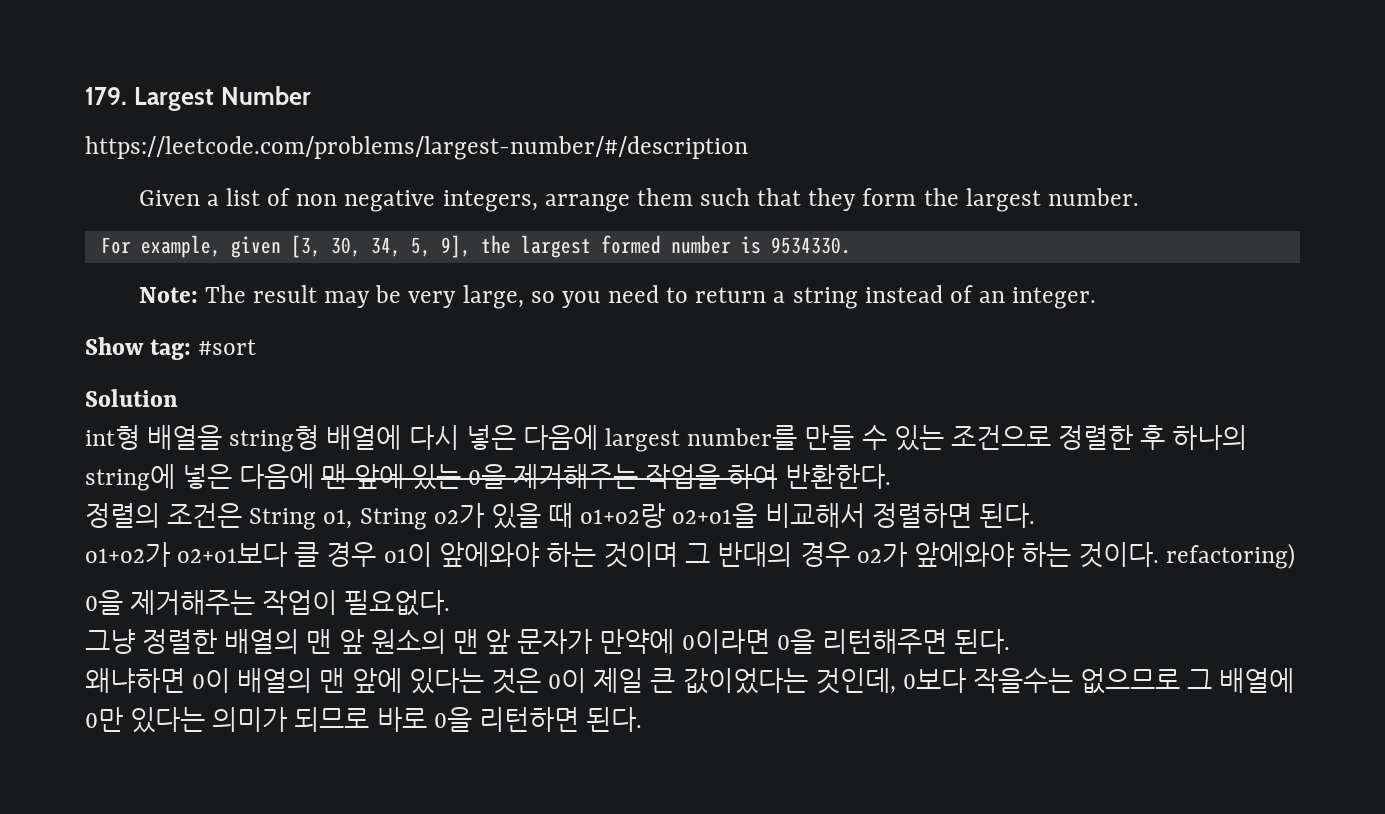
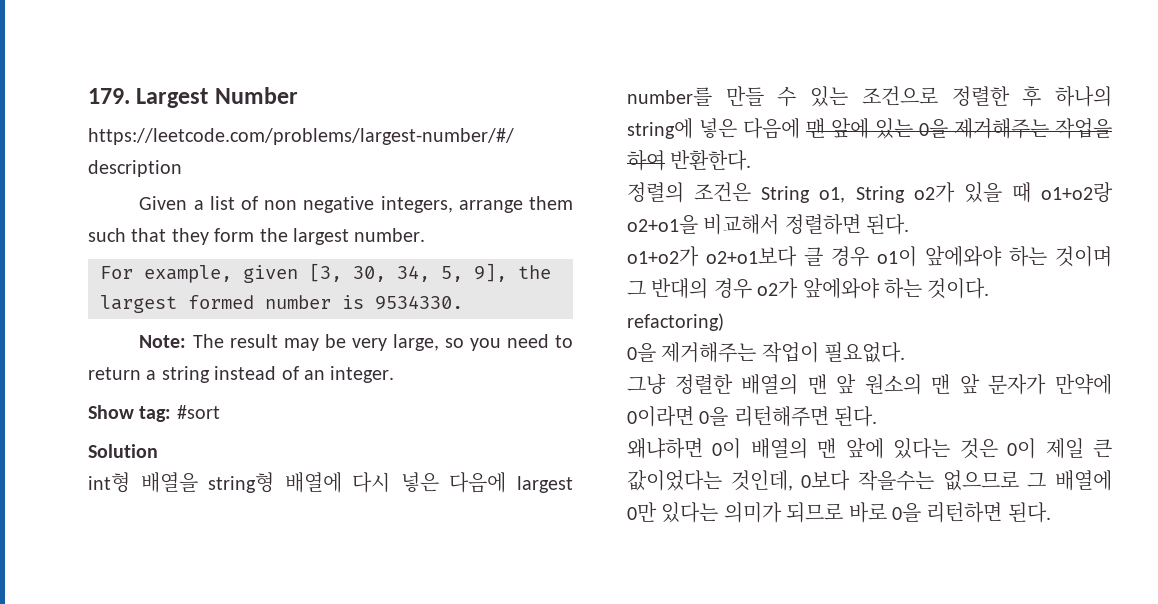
- o1+o2가 o2+o1보다 클 경우 o1이 앞에와야 하는 것이며 그 반대의 경우 o2가 앞에와야 하는 것이다. refactoring)
+ o1+o2가 o2+o1보다 클 경우 o1이 앞에와야 하는 것이며 그 반대의 경우 o2가 앞에와야 하는 것이다.
+ refactoring)

